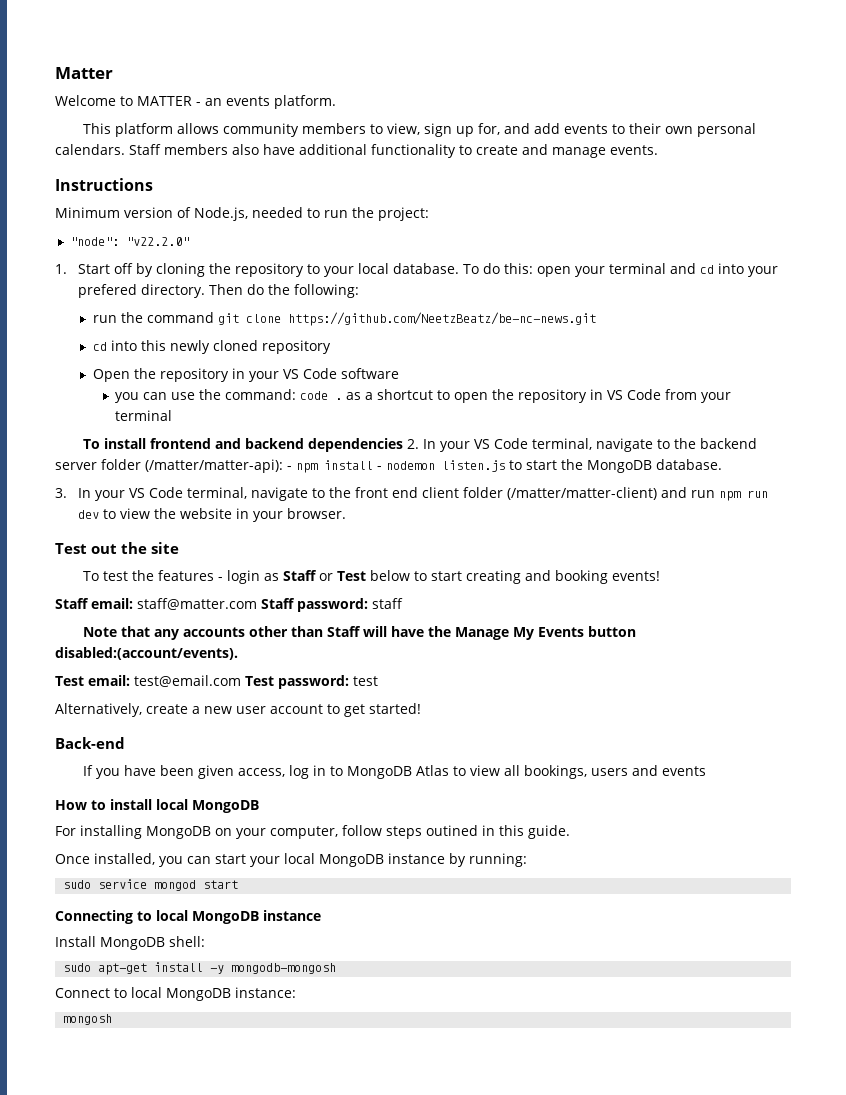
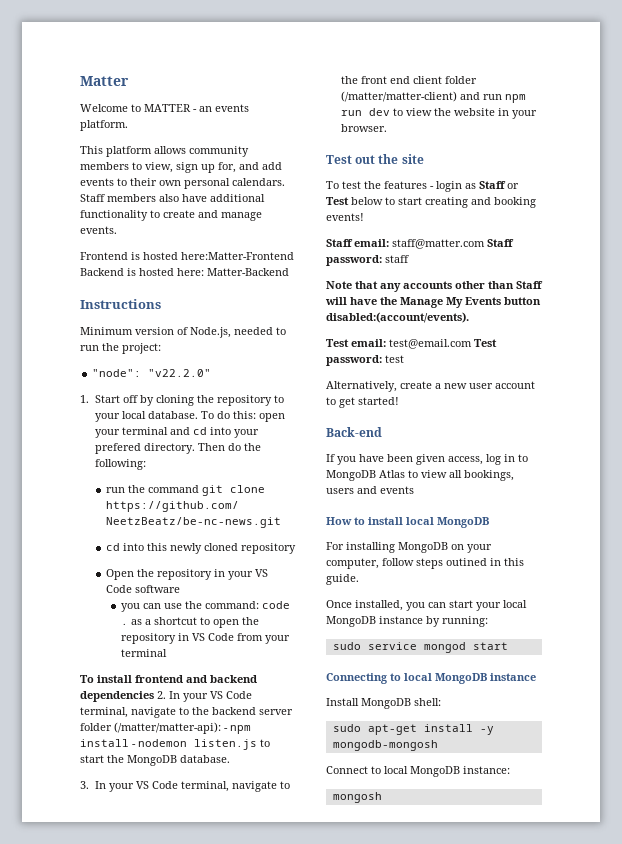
+ Frontend is hosted here:Matter-Frontend Backend is hosted here: Matter-Backend

